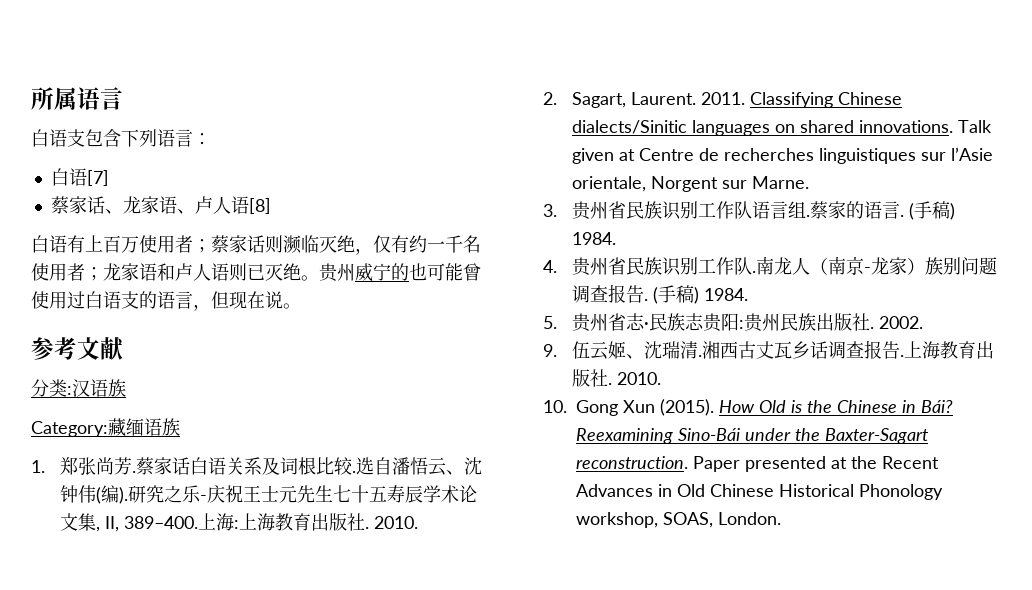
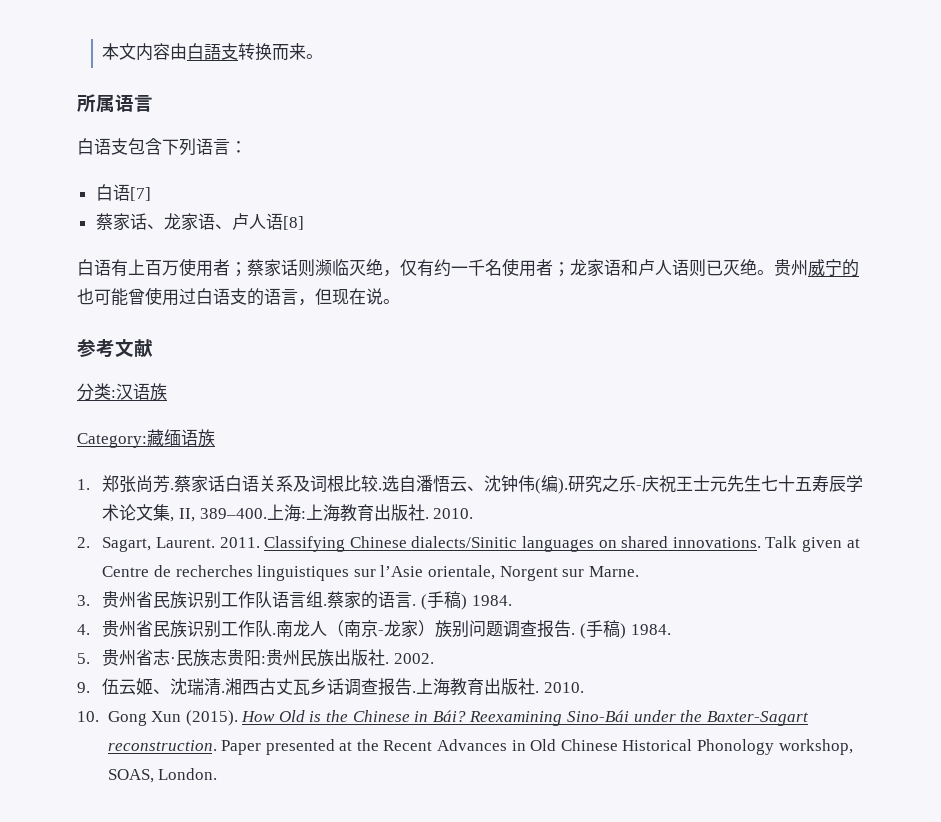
+ 本文内容由白語支转换而来。

